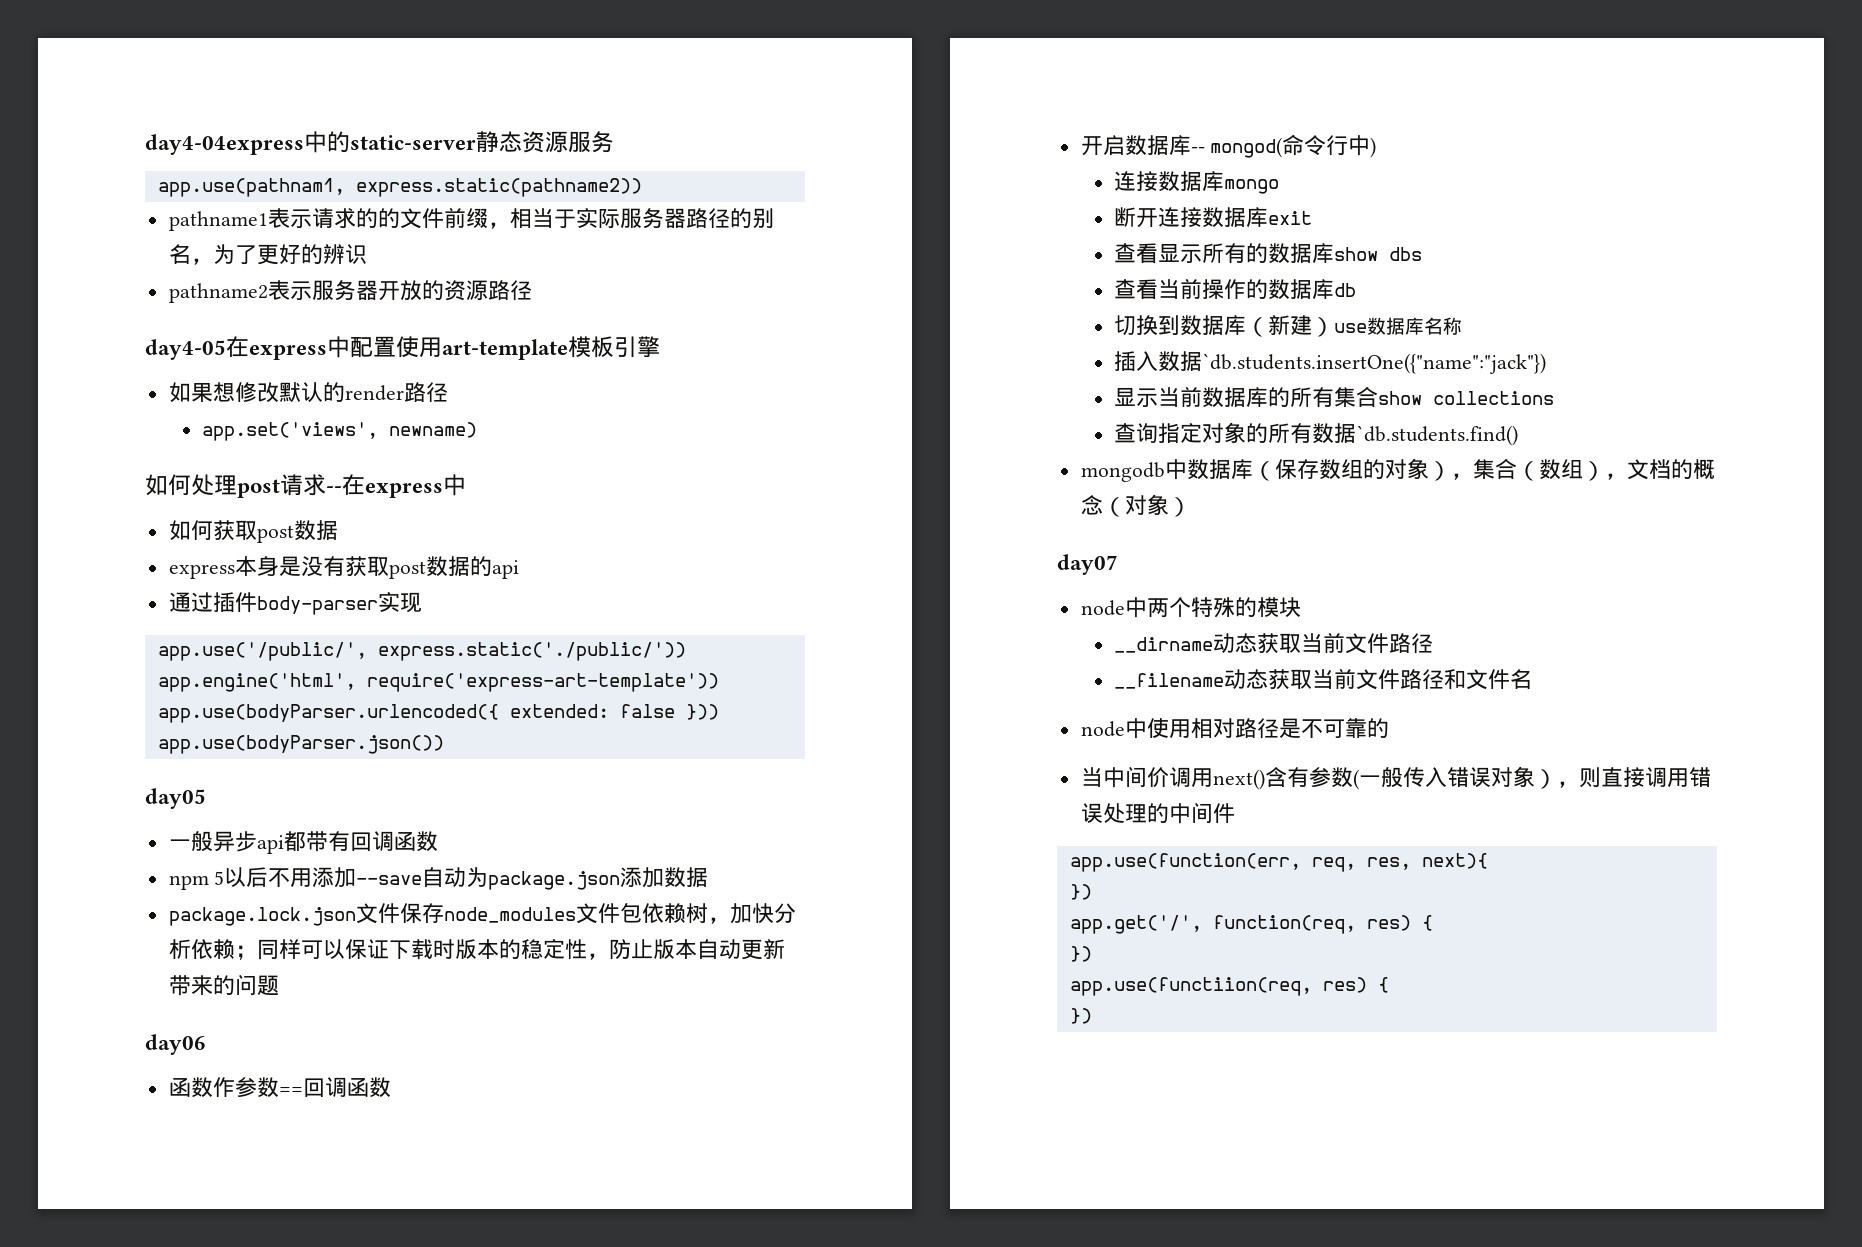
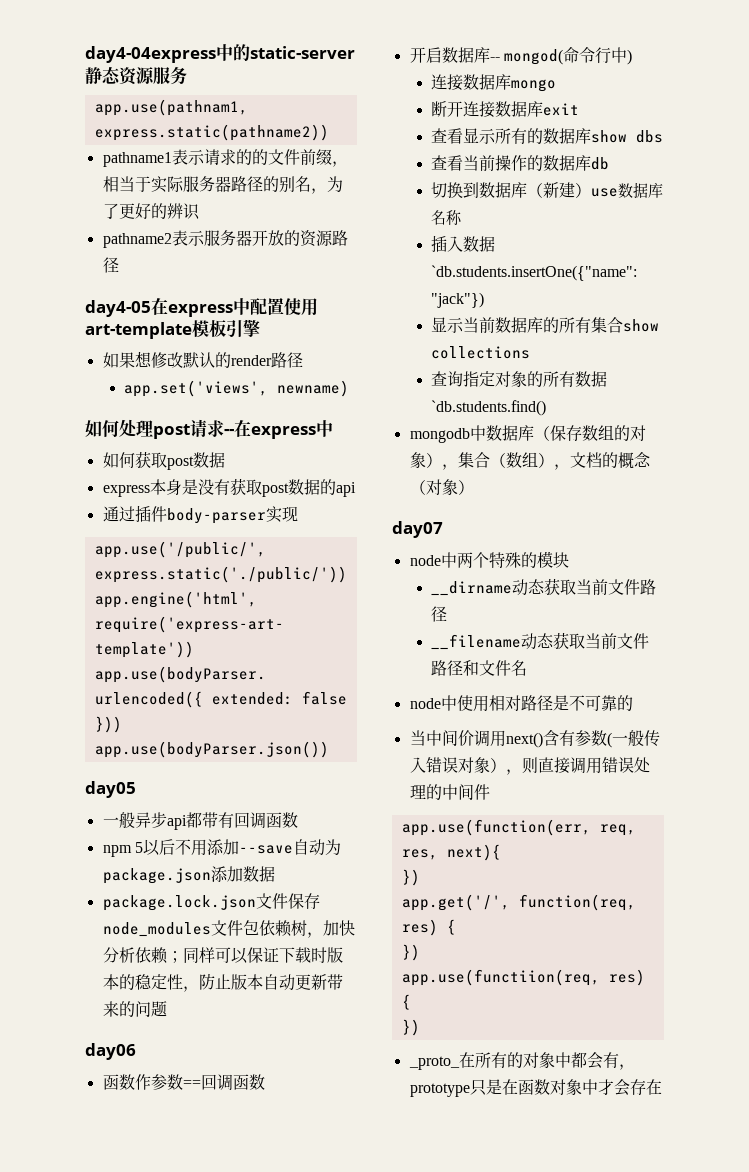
+ _proto_在所有的对象中都会有，prototype只是在函数对象中才会存在

